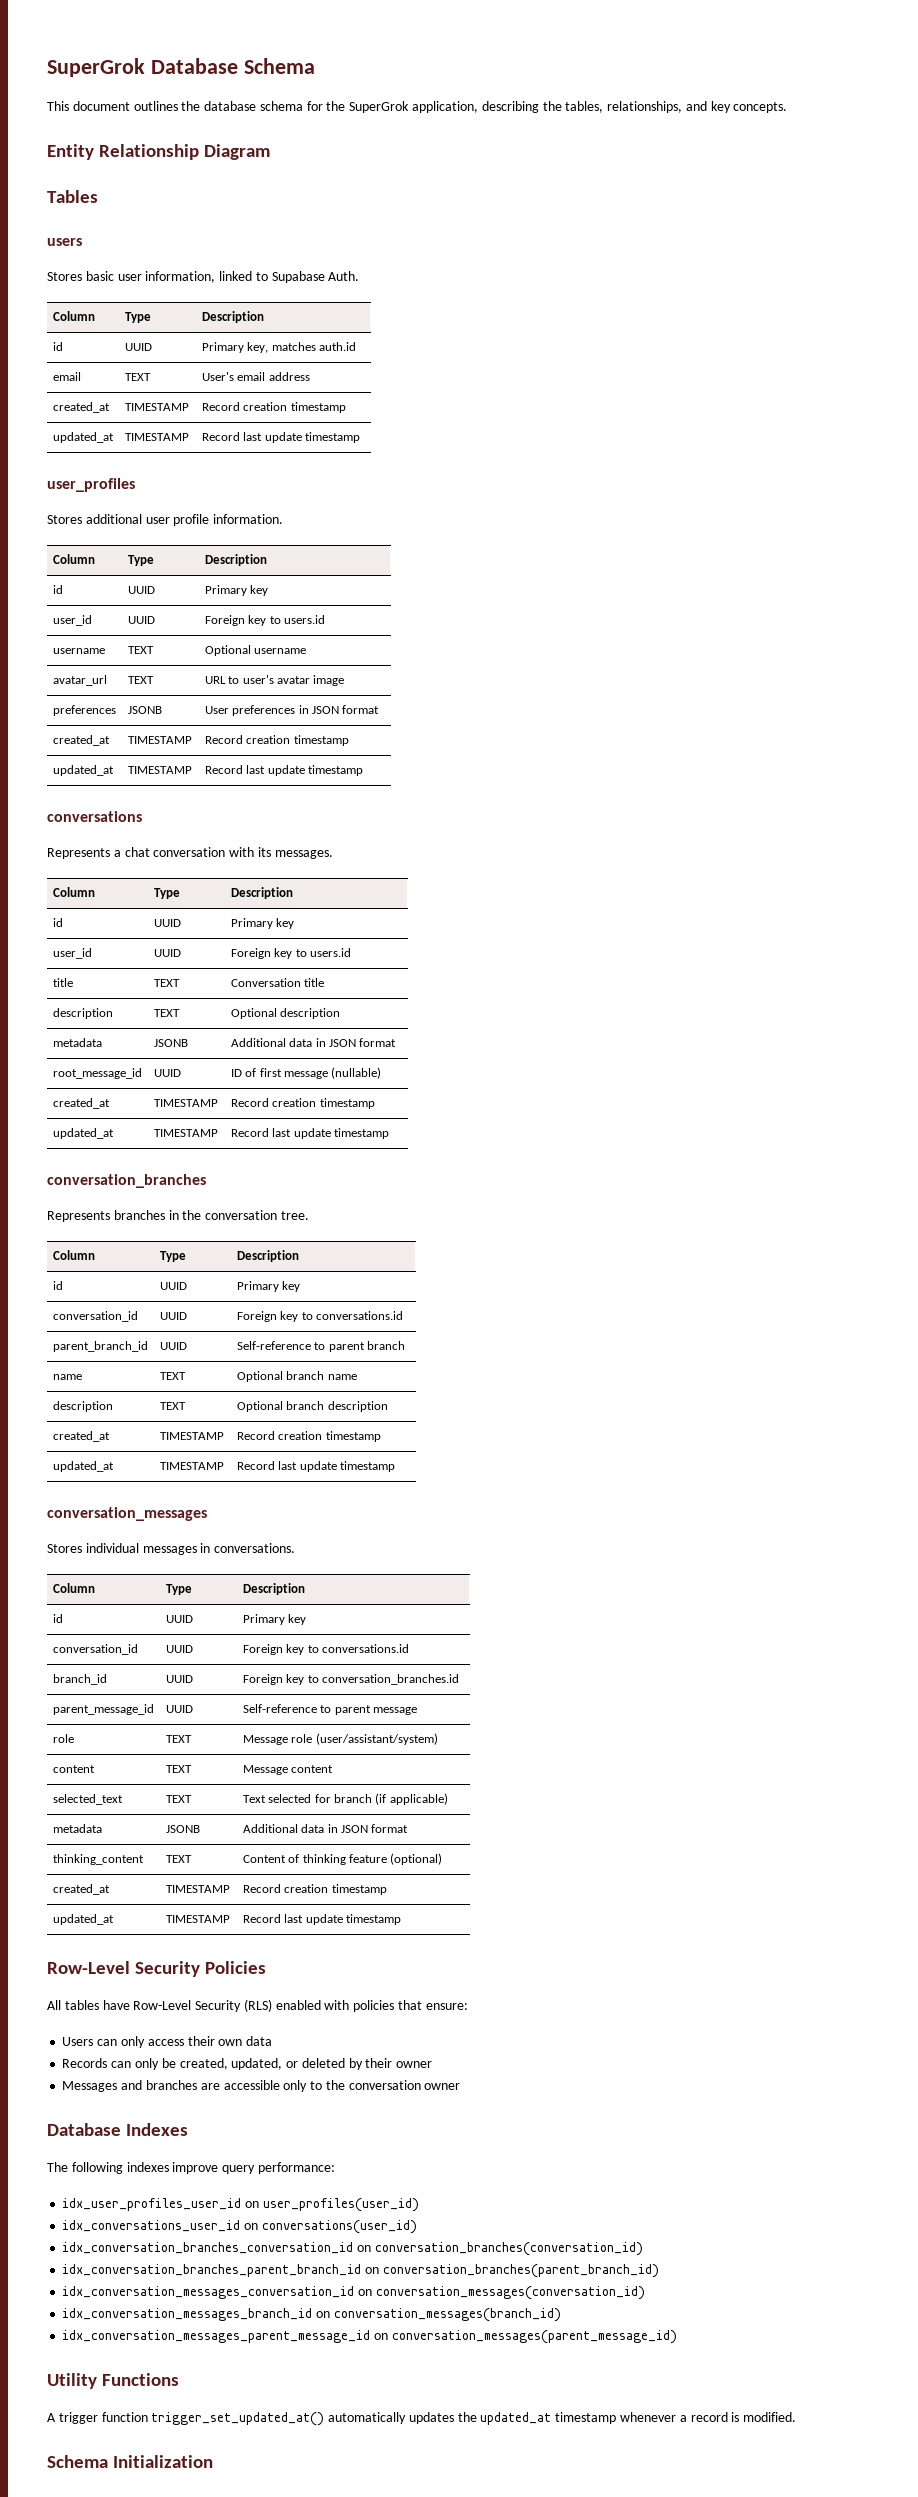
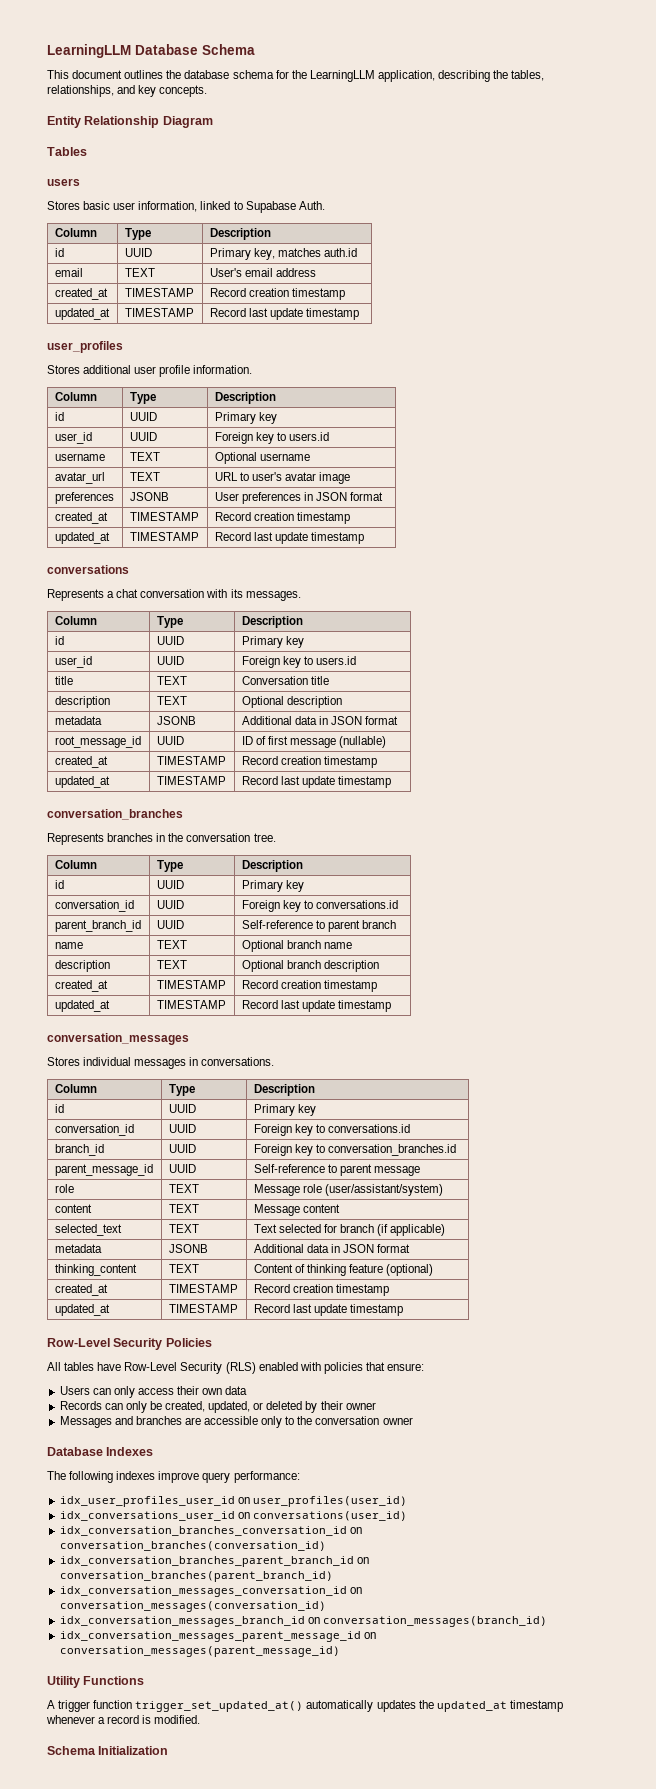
- SuperGrok Database Schema
+ LearningLLM Database Schema
- This document outlines the database schema for the SuperGrok application, describing the tables, relationships, and key concepts.
+ This document outlines the database schema for the LearningLLM application, describing the tables, relationships, and key concepts.

